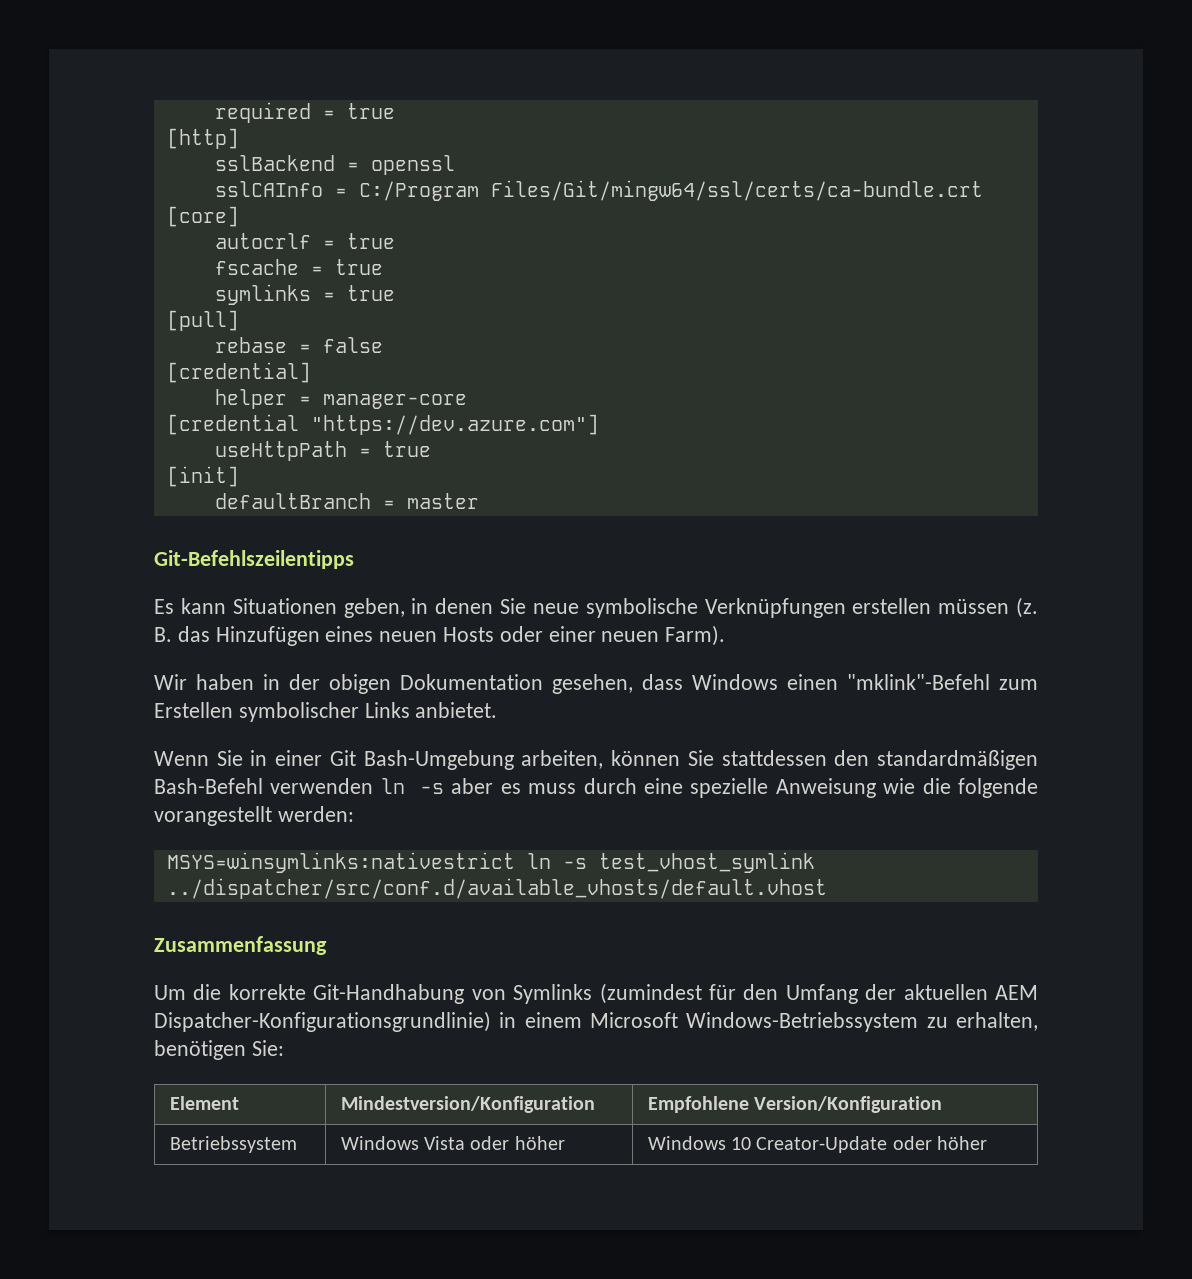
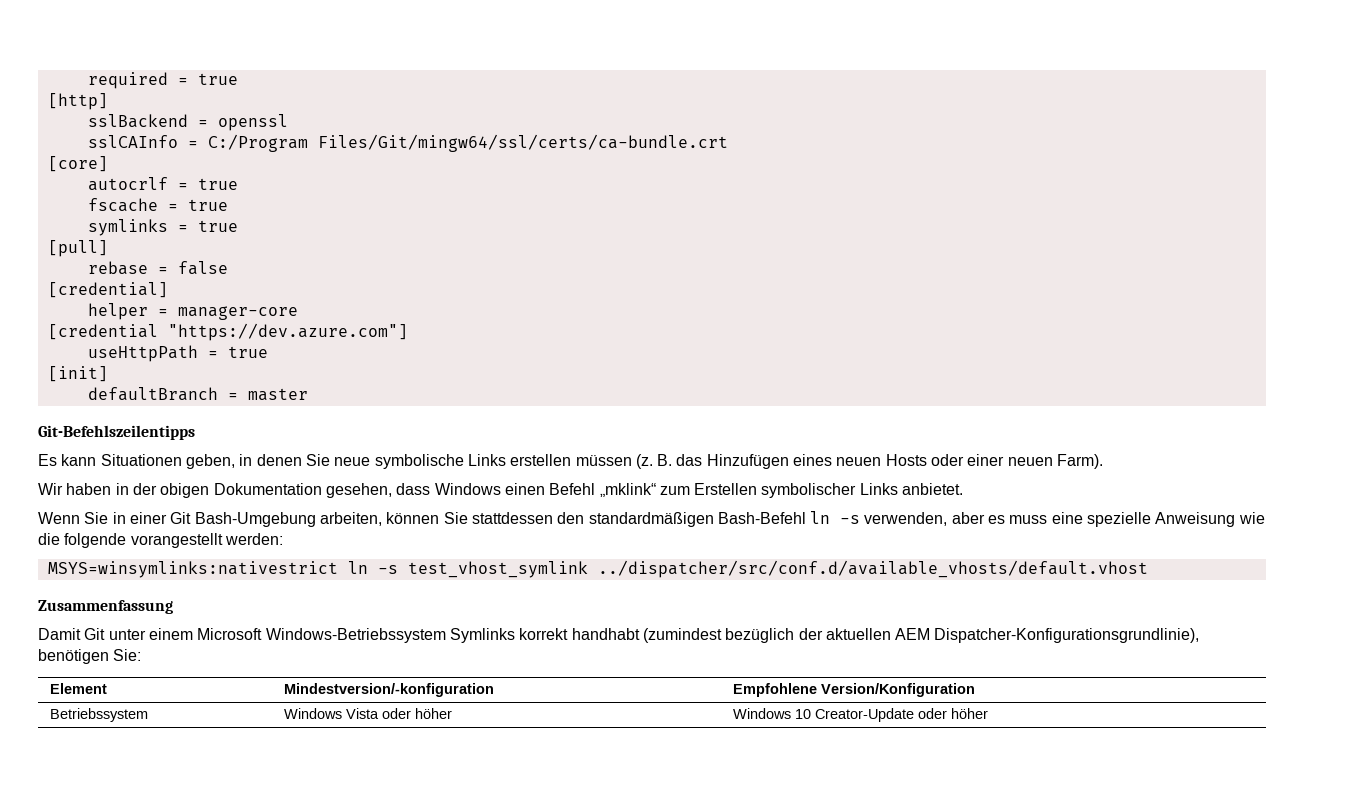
- Es kann Situationen geben, in denen Sie neue symbolische Verknüpfungen erstellen müssen (z.
+ Es kann Situationen geben, in denen Sie neue symbolische Links erstellen müssen (z.
- Wir haben in der obigen Dokumentation gesehen, dass Windows einen "mklink"-Befehl zum Erstellen symbolischer Links anbietet.
+ Wir haben in der obigen Dokumentation gesehen, dass Windows einen Befehl „mklink“ zum Erstellen symbolischer Links anbietet.
- Wenn Sie in einer Git Bash-Umgebung arbeiten, können Sie stattdessen den standardmäßigen Bash-Befehl verwenden ln -s aber es muss durch eine spezielle Anweisung wie die folgende vorangestellt werden:
+ Wenn Sie in einer Git Bash-Umgebung arbeiten, können Sie stattdessen den standardmäßigen Bash-Befehl ln -s verwenden, aber es muss eine spezielle Anweisung wie die folgende vorangestellt werden:
- Um die korrekte Git-Handhabung von Symlinks (zumindest für den Umfang der aktuellen AEM Dispatcher-Konfigurationsgrundlinie) in einem Microsoft Windows-Betriebssystem zu erhalten, benötigen Sie:
+ Damit Git unter einem Microsoft Windows-Betriebssystem Symlinks korrekt handhabt (zumindest bezüglich der aktuellen AEM Dispatcher-Konfigurationsgrundlinie), benötigen Sie:
- Element | Mindestversion/Konfiguration | Empfohlene Version/Konfiguration
+ Element | Mindestversion/-konfiguration | Empfohlene Version/Konfiguration

